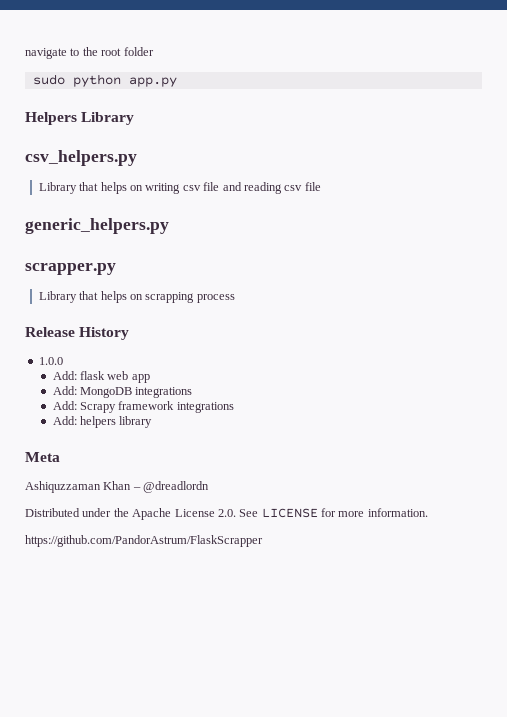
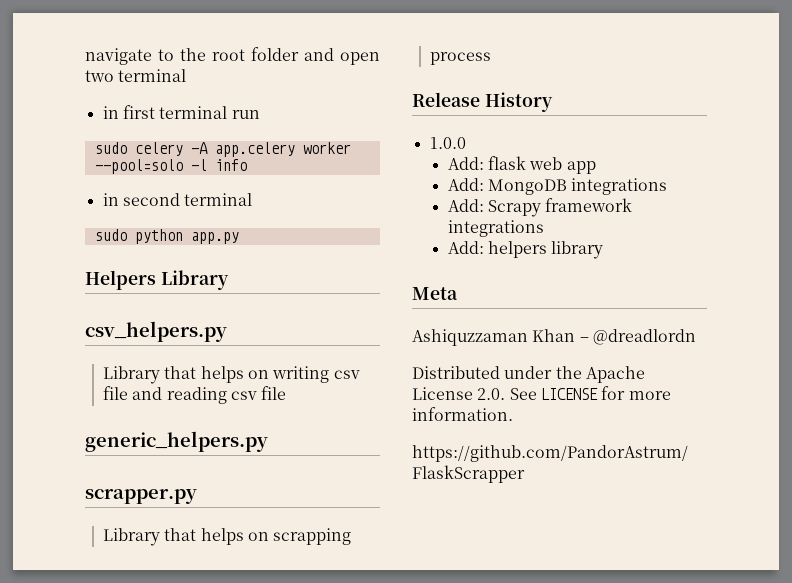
- navigate to the root folder
+ navigate to the root folder and open two terminal
+ in first terminal run
+ sudo celery -A app.celery worker --pool=solo -l info
+ in second terminal

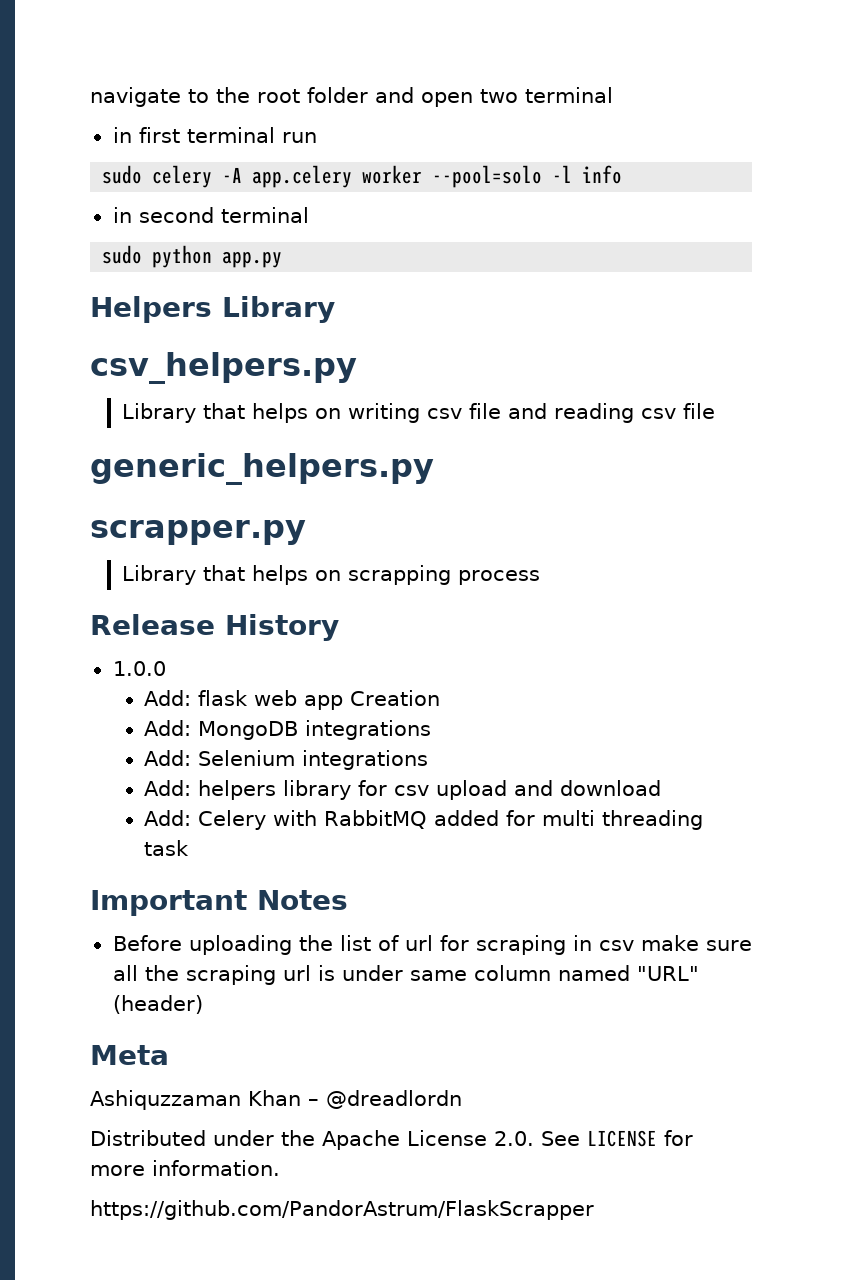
- Add: flask web app
+ Add: flask web app Creation
- Add: Scrapy framework integrations
+ Add: Selenium integrations
- Add: helpers library
+ Add: helpers library for csv upload and download
+ Add: Celery with RabbitMQ added for multi threading task
+ Important Notes
+ Before uploading the list of url for scraping in csv make sure all the scraping url is under same column named "URL" (header)

